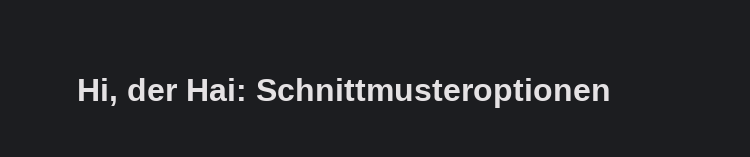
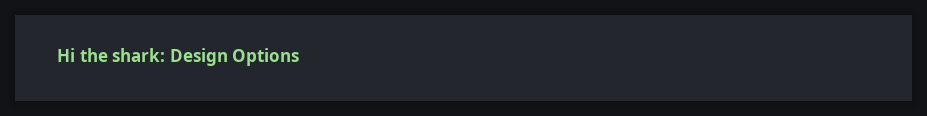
- Hi, der Hai: Schnittmusteroptionen
+ Hi the shark: Design Options

